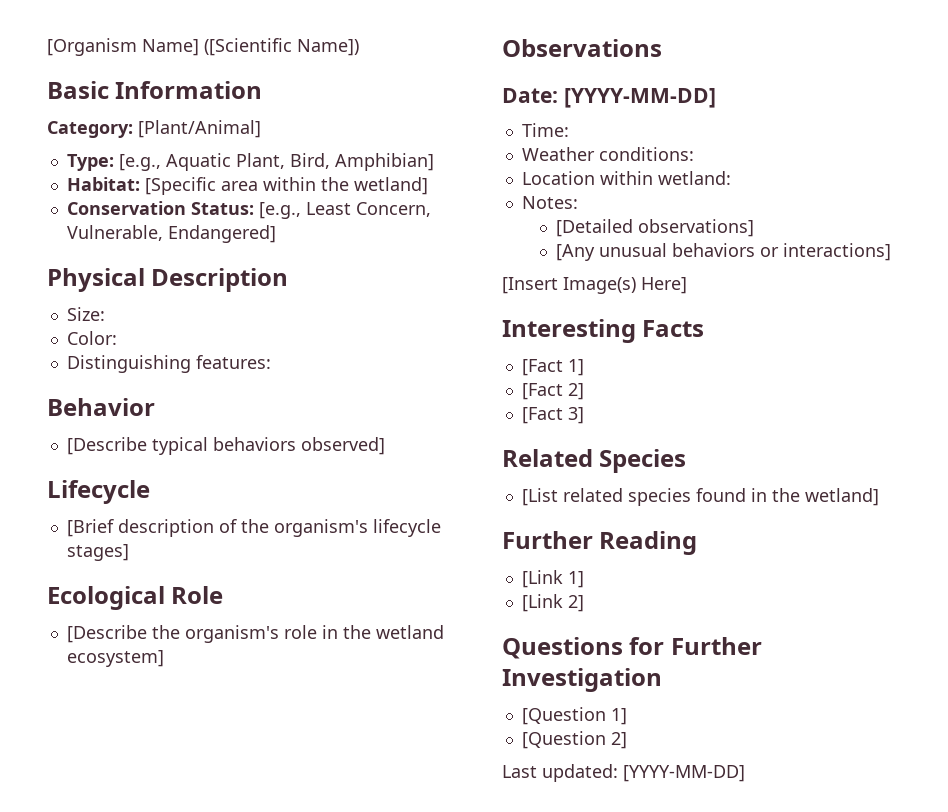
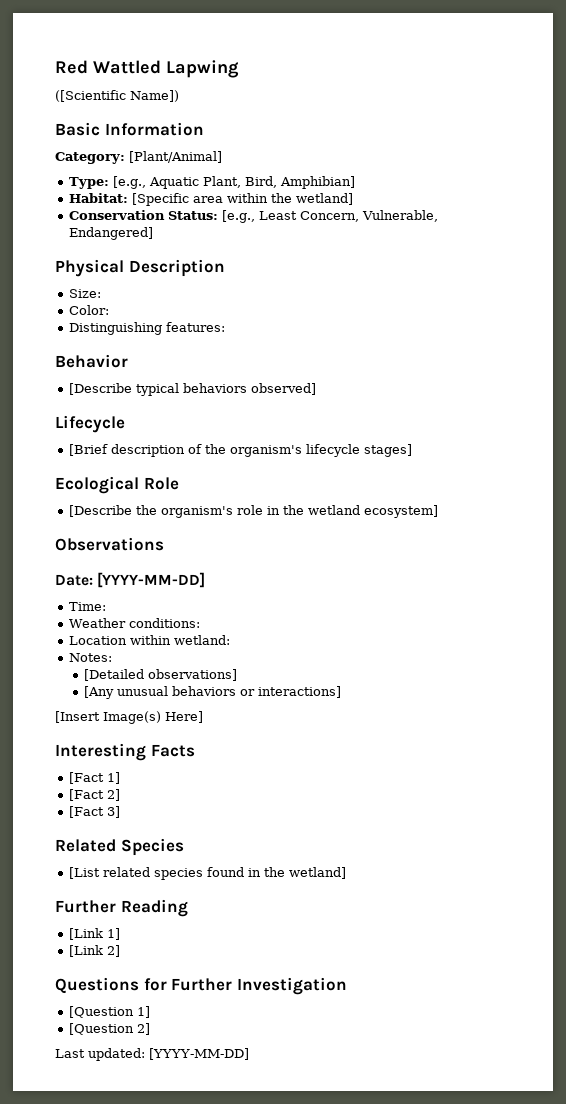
- [Organism Name] ([Scientific Name])
+ Red Wattled Lapwing
+ ([Scientific Name])

